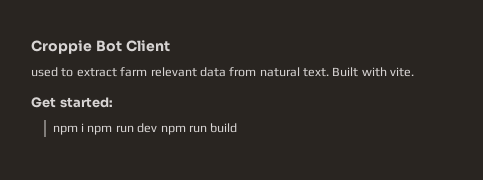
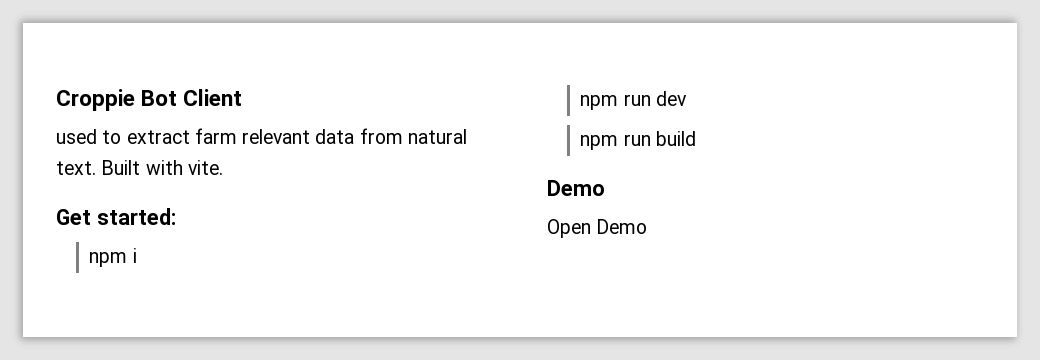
- npm i npm run dev npm run build
+ npm i
+ npm run dev
+ npm run build
+ Demo
+ Open Demo

